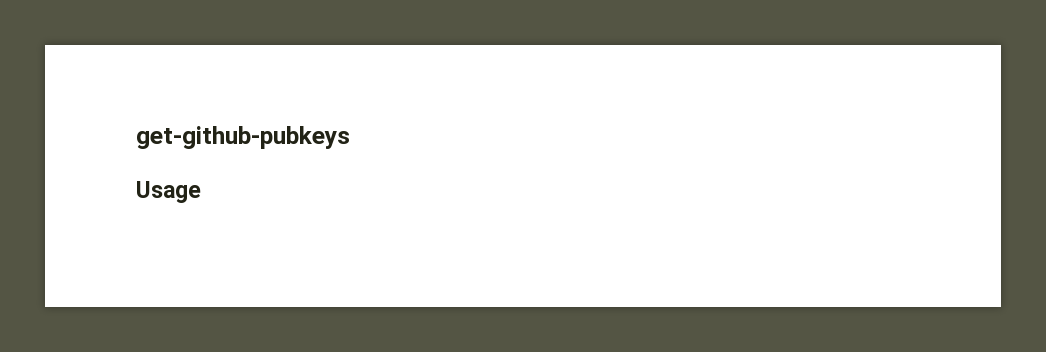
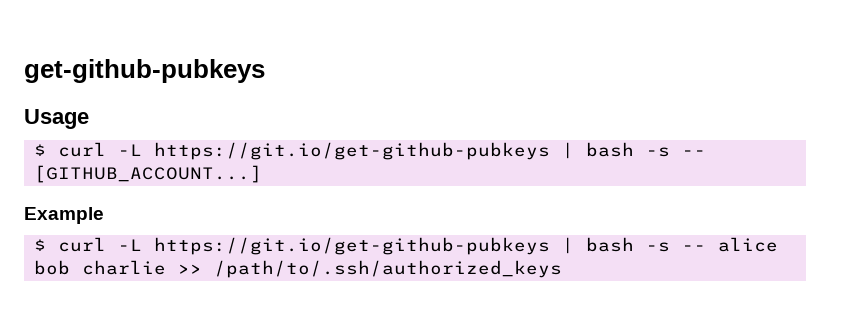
+ $ curl -L https://git.io/get-github-pubkeys | bash -s -- [GITHUB_ACCOUNT...]
+ Example
+ $ curl -L https://git.io/get-github-pubkeys | bash -s -- alice bob charlie >> /path/to/.ssh/authorized_keys

